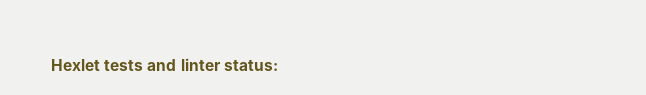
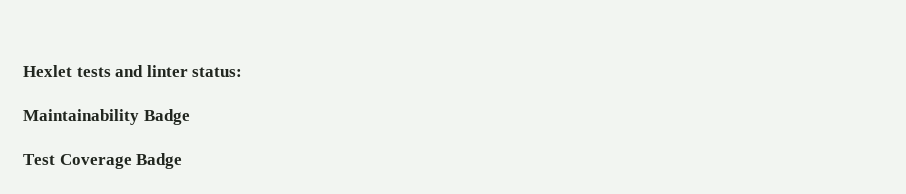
+ Maintainability Badge
+ Test Coverage Badge

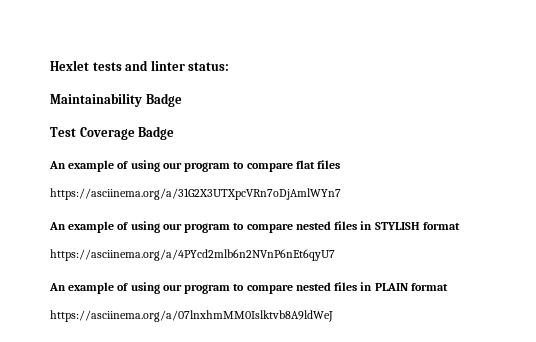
+ An example of using our program to compare flat files
+ https://asciinema.org/a/31G2X3UTXpcVRn7oDjAmlWYn7
+ An example of using our program to compare nested files in STYLISH format
+ https://asciinema.org/a/4PYcd2mlb6n2NVnP6nEt6qyU7
+ An example of using our program to compare nested files in PLAIN format
+ https://asciinema.org/a/07lnxhmMM0Islktvb8A9ldWeJ

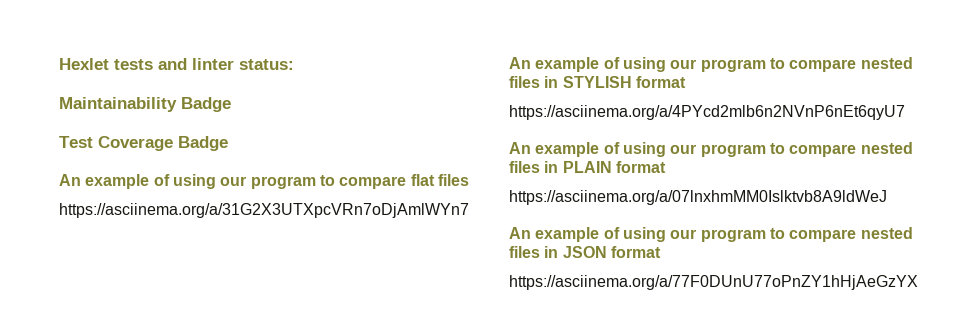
+ An example of using our program to compare nested files in JSON format
+ https://asciinema.org/a/77F0DUnU77oPnZY1hHjAeGzYX

